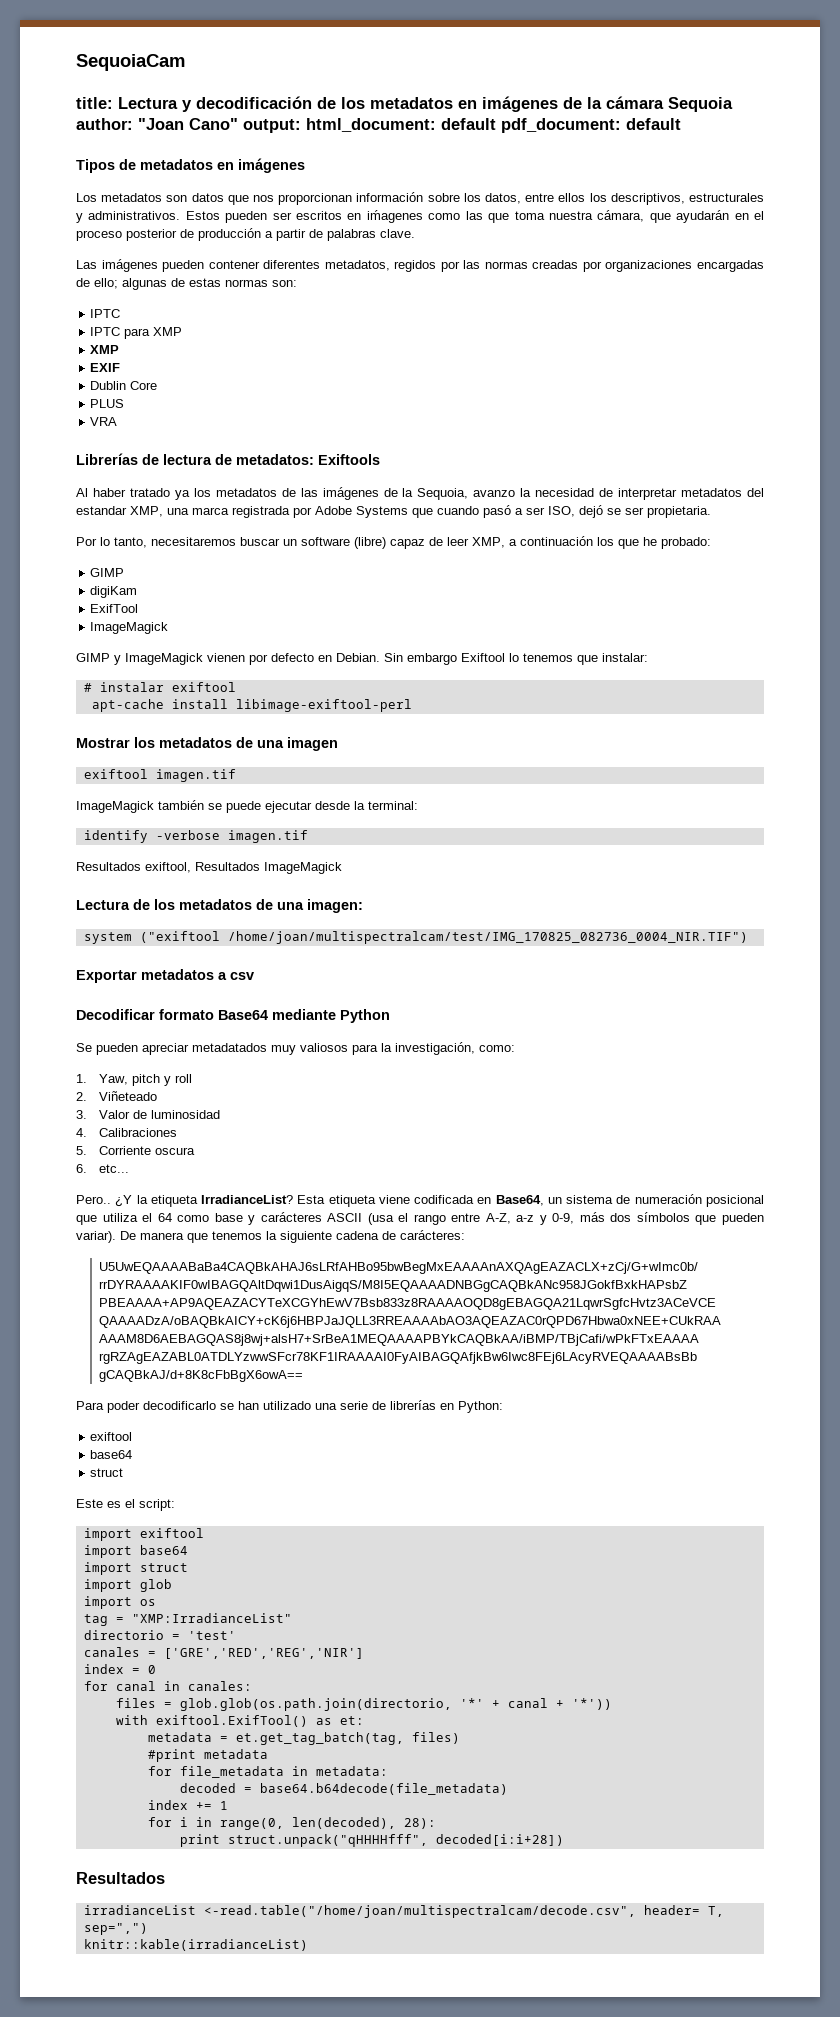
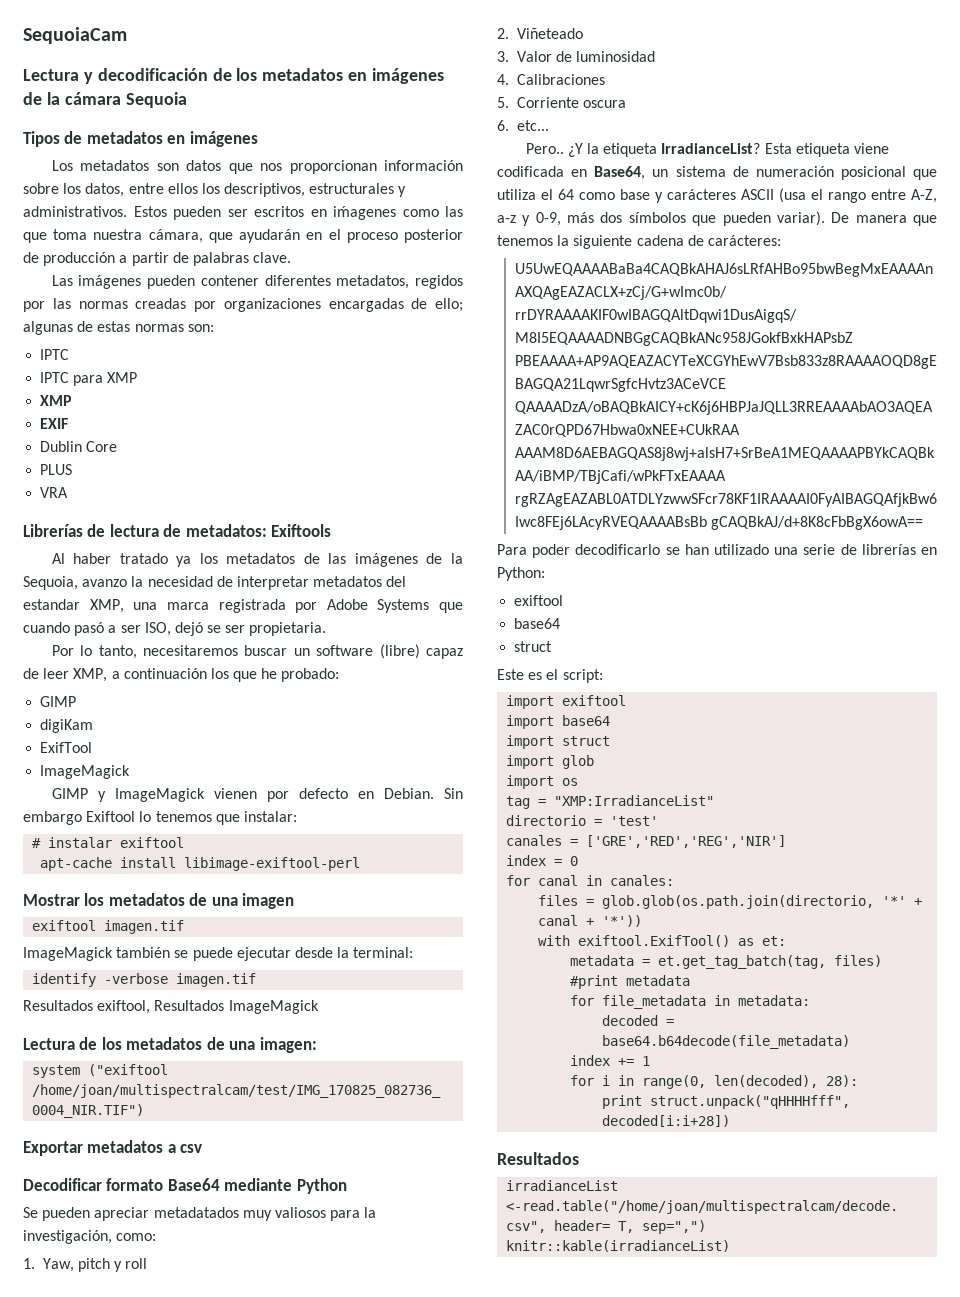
- title: Lectura y decodificación de los metadatos en imágenes de la cámara Sequoia author: "Joan Cano" output: html_document: default pdf_document: default
+ Lectura y decodificación de los metadatos en imágenes de la cámara Sequoia

